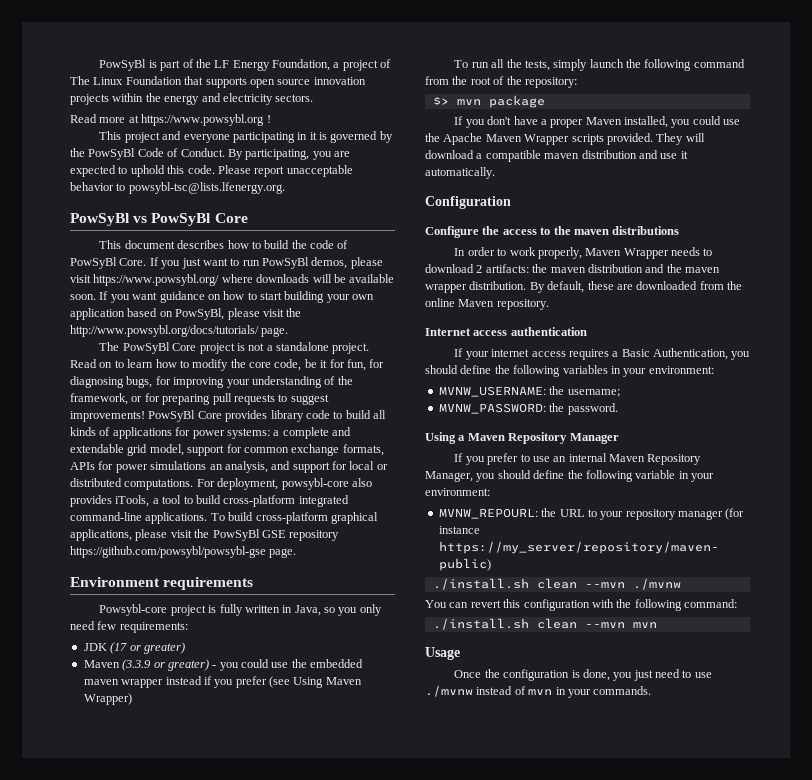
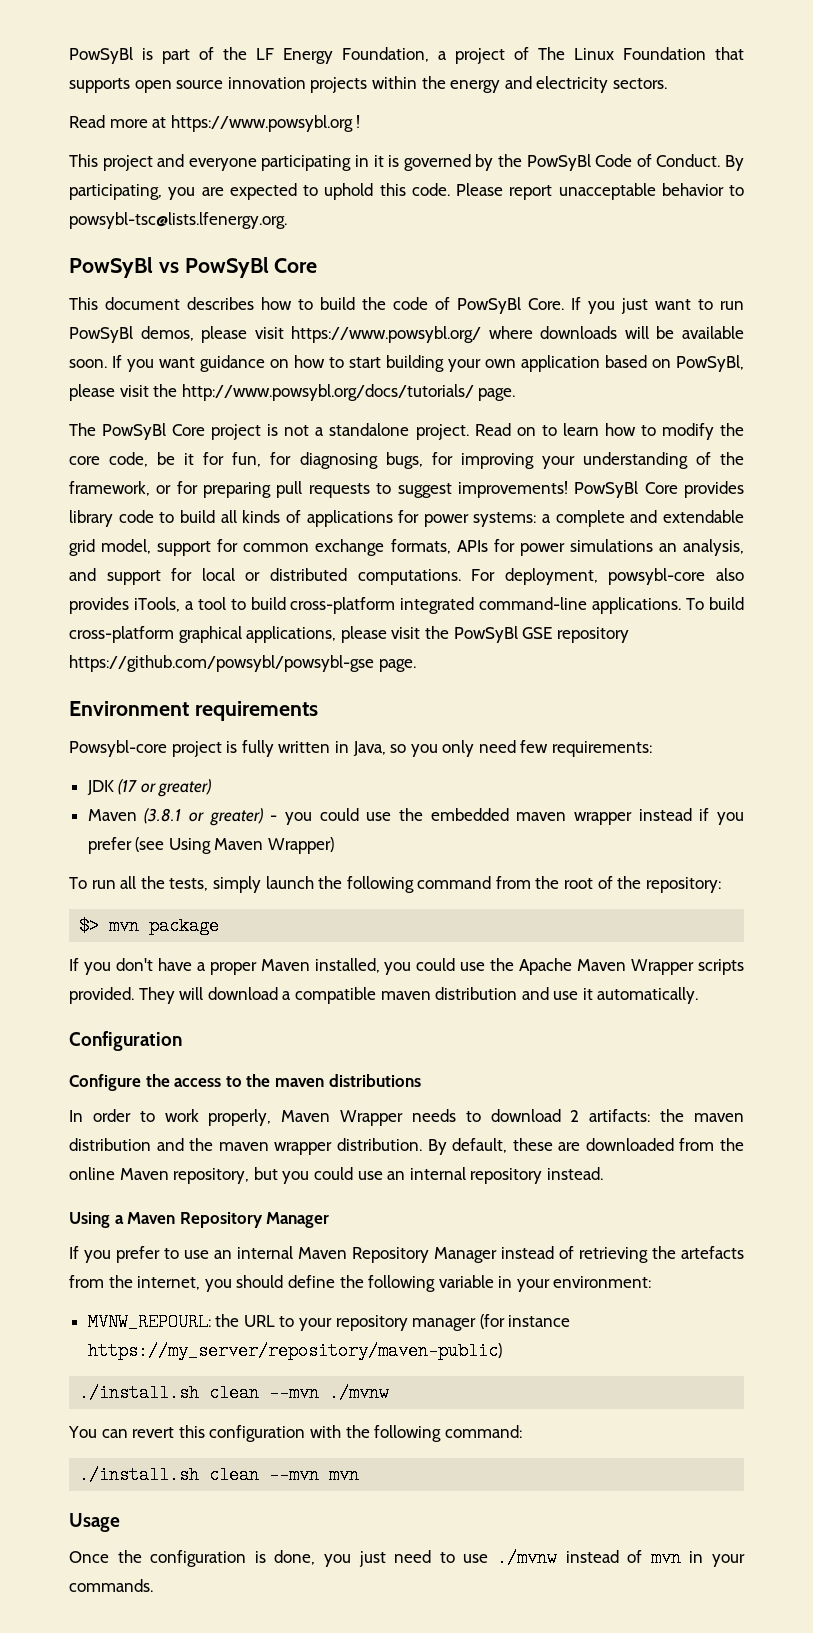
- Maven (3.3.9 or greater) - you could use the embedded maven wrapper instead if you prefer (see Using Maven Wrapper)
+ Maven (3.8.1 or greater) - you could use the embedded maven wrapper instead if you prefer (see Using Maven Wrapper)
- By default, these are downloaded from the online Maven repository.
- Internet access authentication
- If your internet access requires a Basic Authentication, you should define the following variables in your environment:
- MVNW_USERNAME: the username;
- MVNW_PASSWORD: the password.
+ By default, these are downloaded from the online Maven repository, but you could use an internal repository instead.
- If you prefer to use an internal Maven Repository Manager, you should define the following variable in your environment:
+ If you prefer to use an internal Maven Repository Manager instead of retrieving the artefacts from the internet, you should define the following variable in your environment:

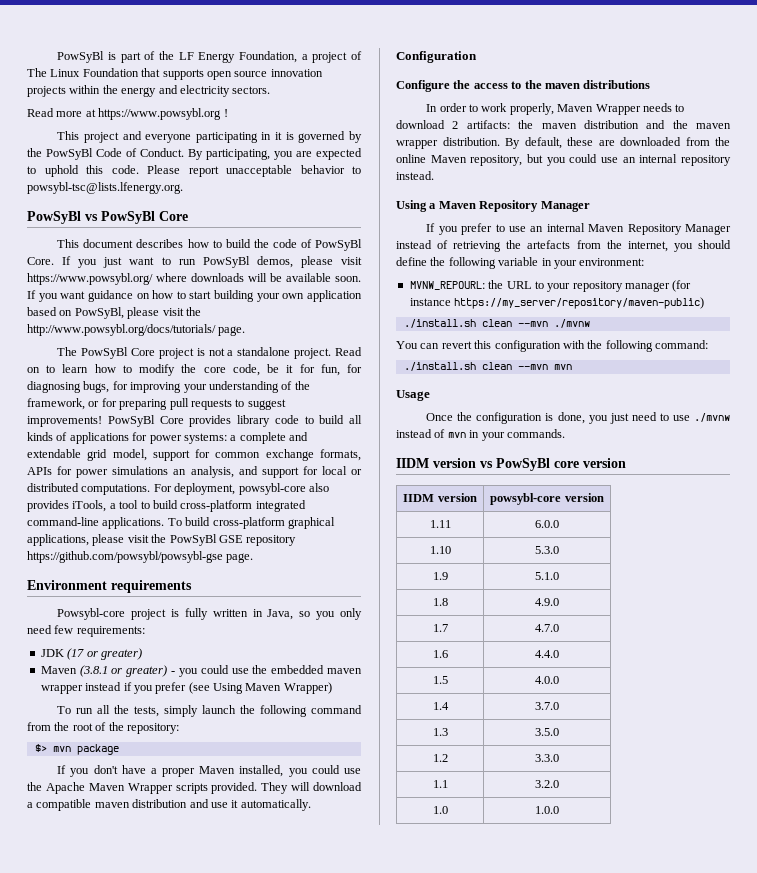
+ IIDM version vs PowSyBl core version
+ IIDM version | powsybl-core version
+ 1.11 | 6.0.0
+ 1.10 | 5.3.0
+ 1.9 | 5.1.0
+ 1.8 | 4.9.0
+ 1.7 | 4.7.0
+ 1.6 | 4.4.0
+ 1.5 | 4.0.0
+ 1.4 | 3.7.0
+ 1.3 | 3.5.0
+ 1.2 | 3.3.0
+ 1.1 | 3.2.0
+ 1.0 | 1.0.0

